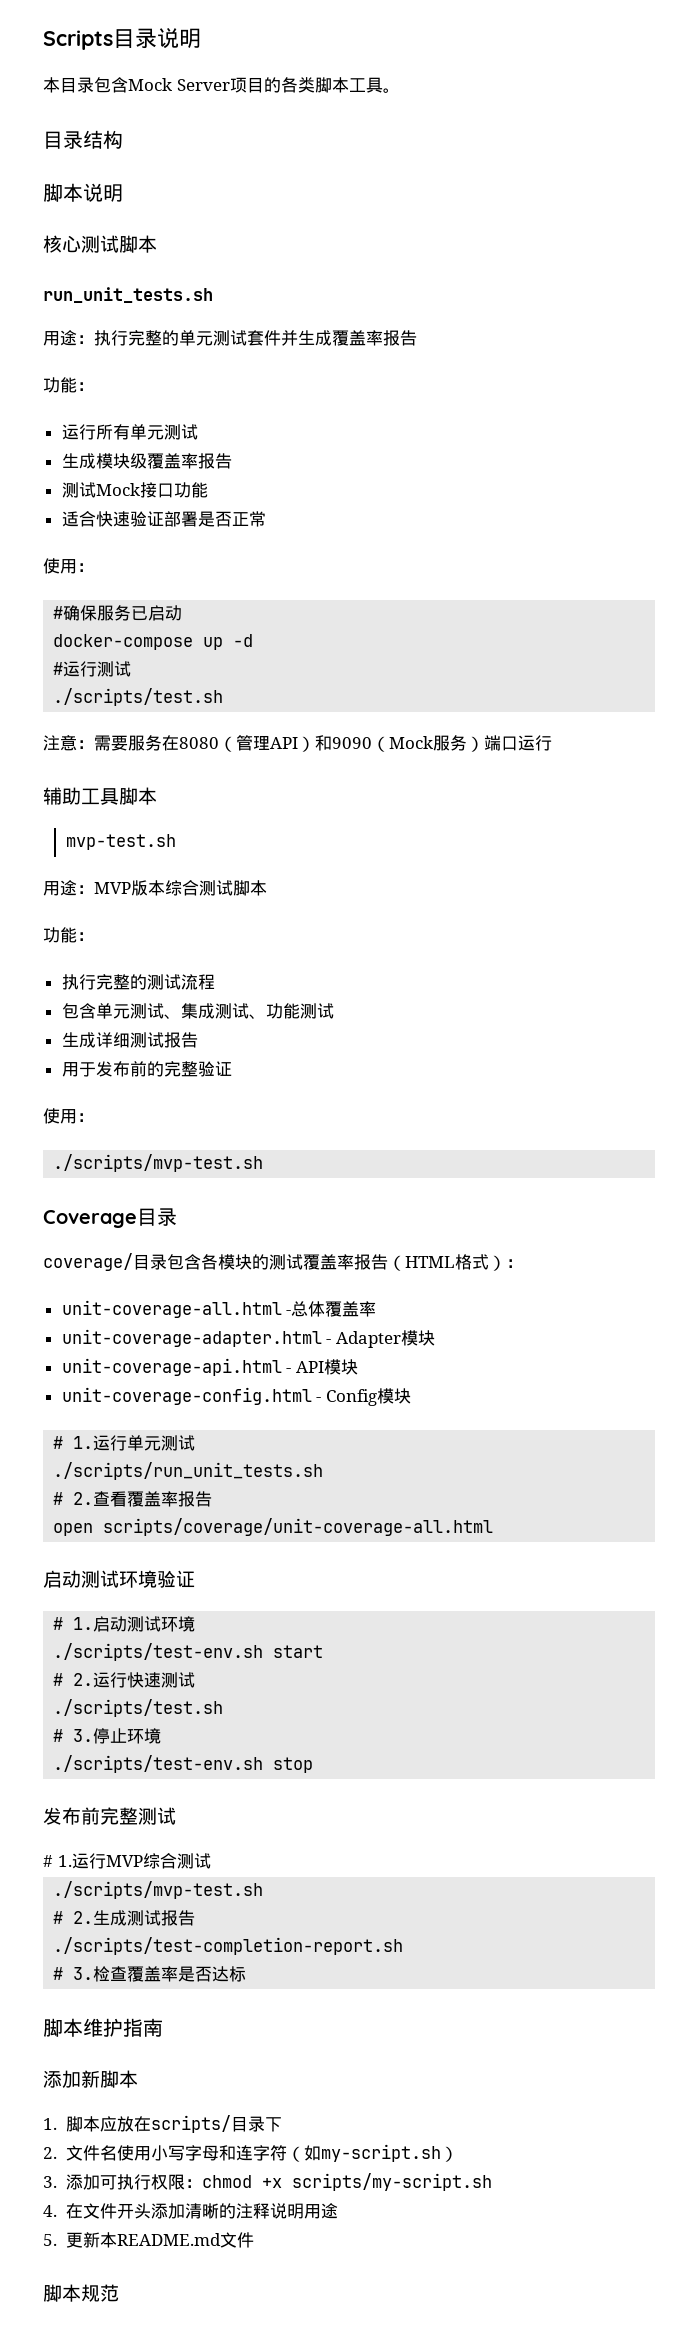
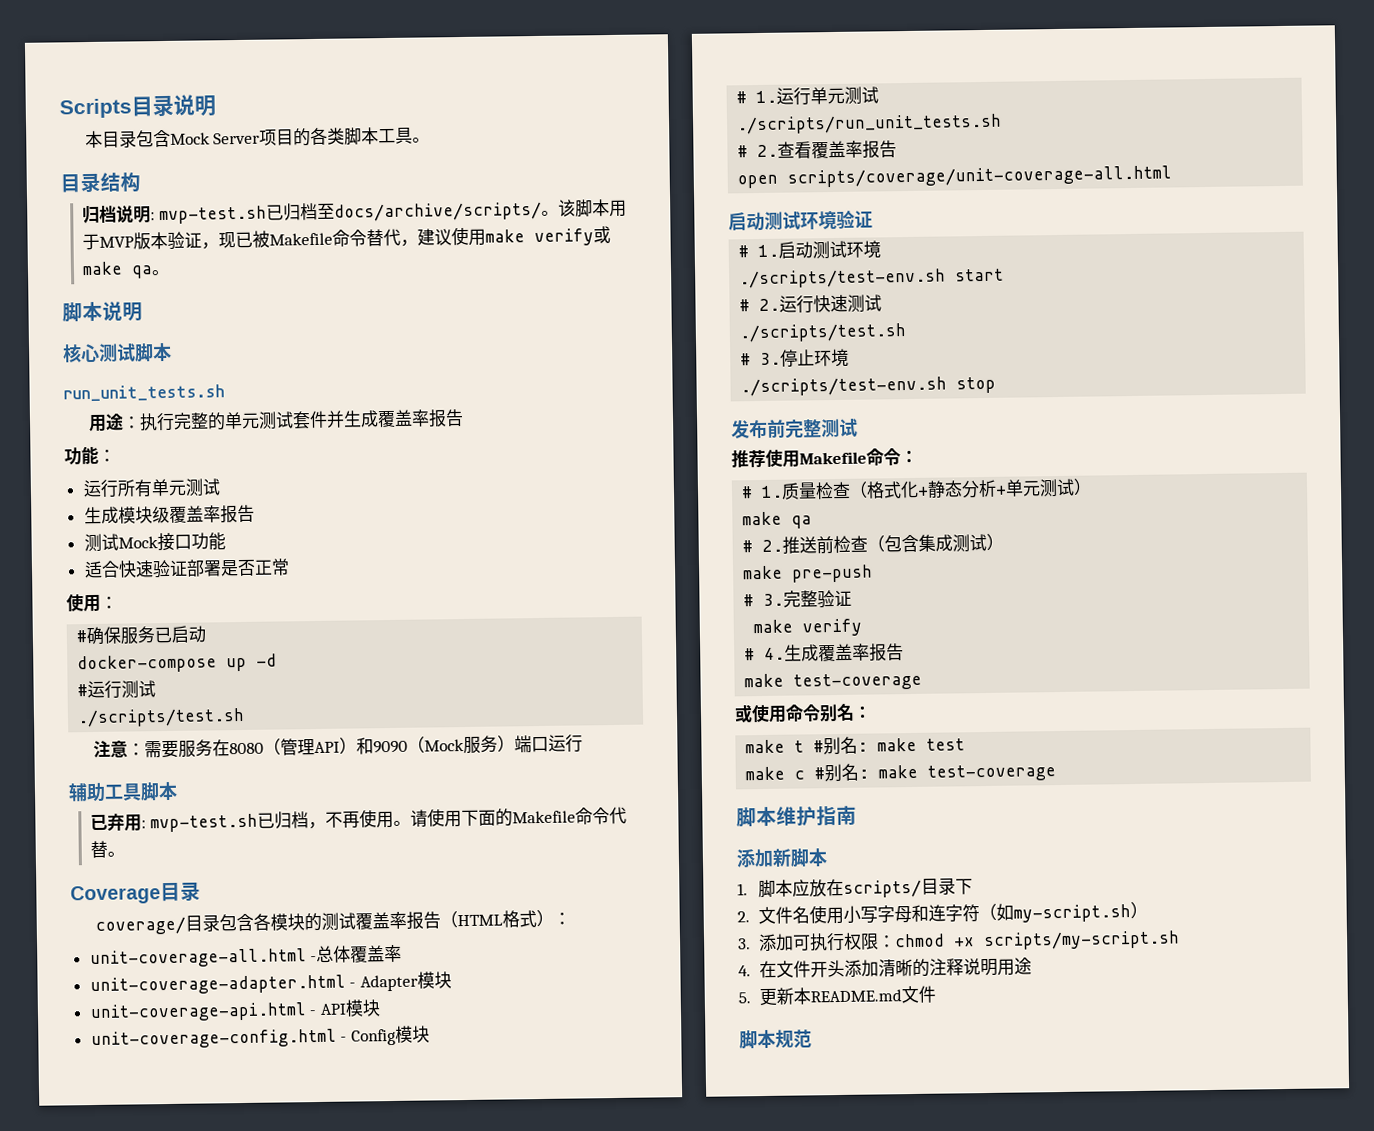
+ 归档说明: mvp-test.sh已归档至docs/archive/scripts/。该脚本用于MVP版本验证，现已被Makefile命令替代，建议使用make verify或make qa。
- mvp-test.sh
- 用途：MVP版本综合测试脚本
- 功能：
- 执行完整的测试流程
- 包含单元测试、集成测试、功能测试
- 生成详细测试报告
- 用于发布前的完整验证
- 使用：
- ./scripts/mvp-test.sh
+ 已弃用: mvp-test.sh已归档，不再使用。请使用下面的Makefile命令代替。
- # 1.运行MVP综合测试
- ./scripts/mvp-test.sh
- # 2.生成测试报告
- ./scripts/test-completion-report.sh
- # 3.检查覆盖率是否达标
+ 推荐使用Makefile命令：
+ # 1.质量检查（格式化+静态分析+单元测试）
+ make qa
+ # 2.推送前检查（包含集成测试）
+ make pre-push
+ # 3.完整验证
+ make verify
+ # 4.生成覆盖率报告
+ make test-coverage
+ 或使用命令别名：
+ make t #别名: make test
+ make c #别名: make test-coverage

